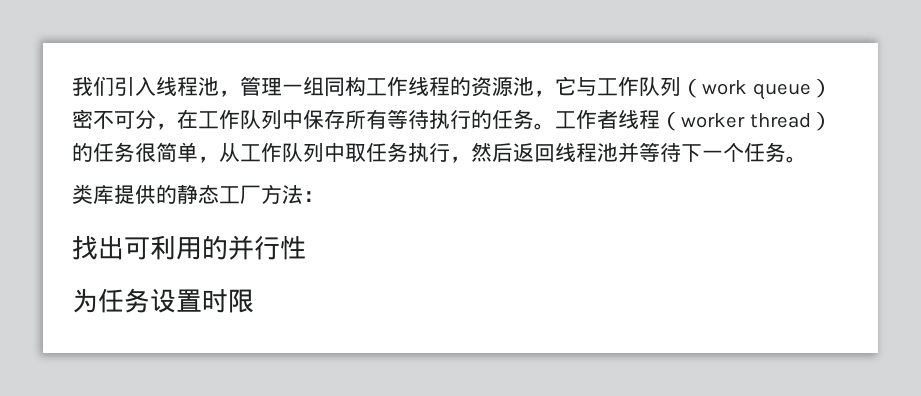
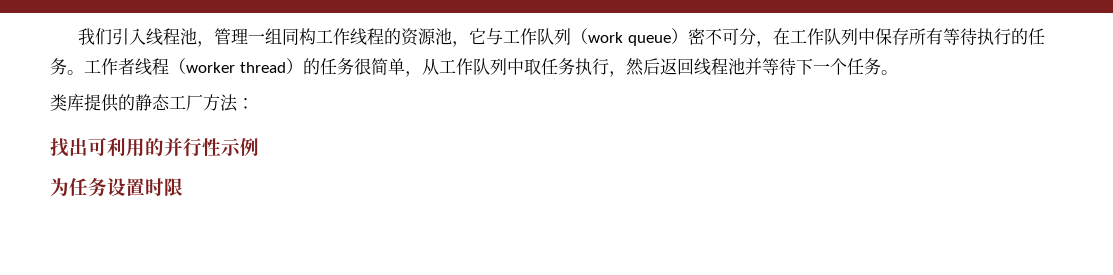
- 找出可利用的并行性
+ 找出可利用的并行性示例

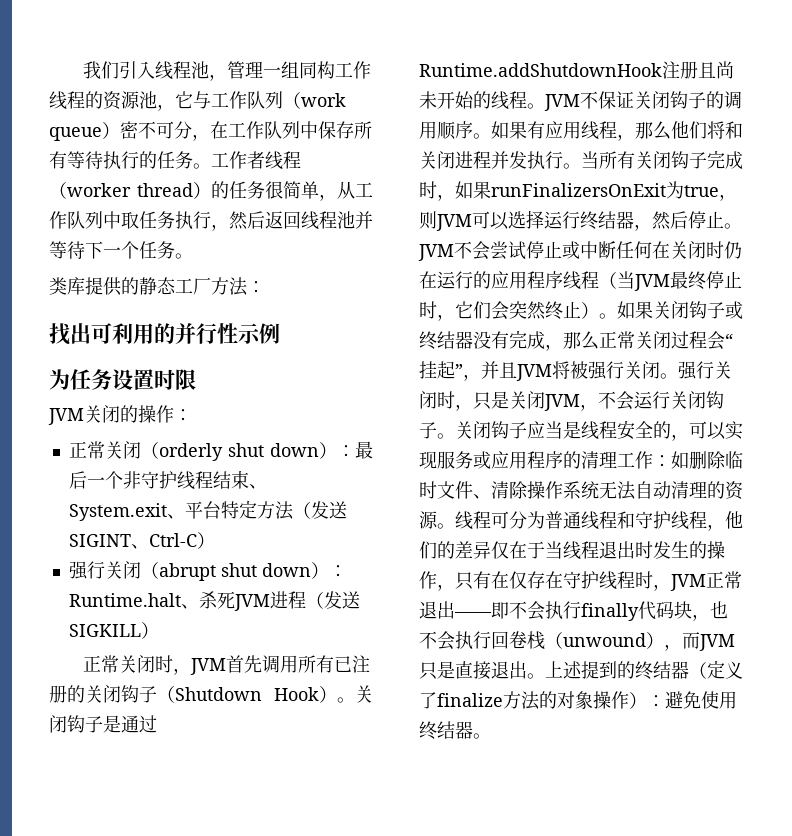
+ JVM关闭的操作：
+ 正常关闭（orderly shut down）：最后一个非守护线程结束、System.exit、平台特定方法（发送SIGINT、Ctrl-C）
+ 强行关闭（abrupt shut down）：Runtime.halt、杀死JVM进程（发送SIGKILL）
+ 正常关闭时，JVM首先调用所有已注册的关闭钩子（Shutdown Hook）。关闭钩子是通过Runtime.addShutdownHook注册且尚未开始的线程。JVM不保证关闭钩子的调用顺序。如果有应用线程，那么他们将和关闭进程并发执行。当所有关闭钩子完成时，如果runFinalizersOnExit为true，则JVM可以选择运行终结器，然后停止。JVM不会尝试停止或中断任何在关闭时仍在运行的应用程序线程（当JVM最终停止时，它们会突然终止）。如果关闭钩子或终结器没有完成，那么正常关闭过程会“挂起”，并且JVM将被强行关闭。强行关闭时，只是关闭JVM，不会运行关闭钩子。关闭钩子应当是线程安全的，可以实现服务或应用程序的清理工作：如删除临时文件、清除操作系统无法自动清理的资源。线程可分为普通线程和守护线程，他们的差异仅在于当线程退出时发生的操作，只有在仅存在守护线程时，JVM正常退出——即不会执行finally代码块，也不会执行回卷栈（unwound），而JVM只是直接退出。上述提到的终结器（定义了finalize方法的对象操作）：避免使用终结器。

